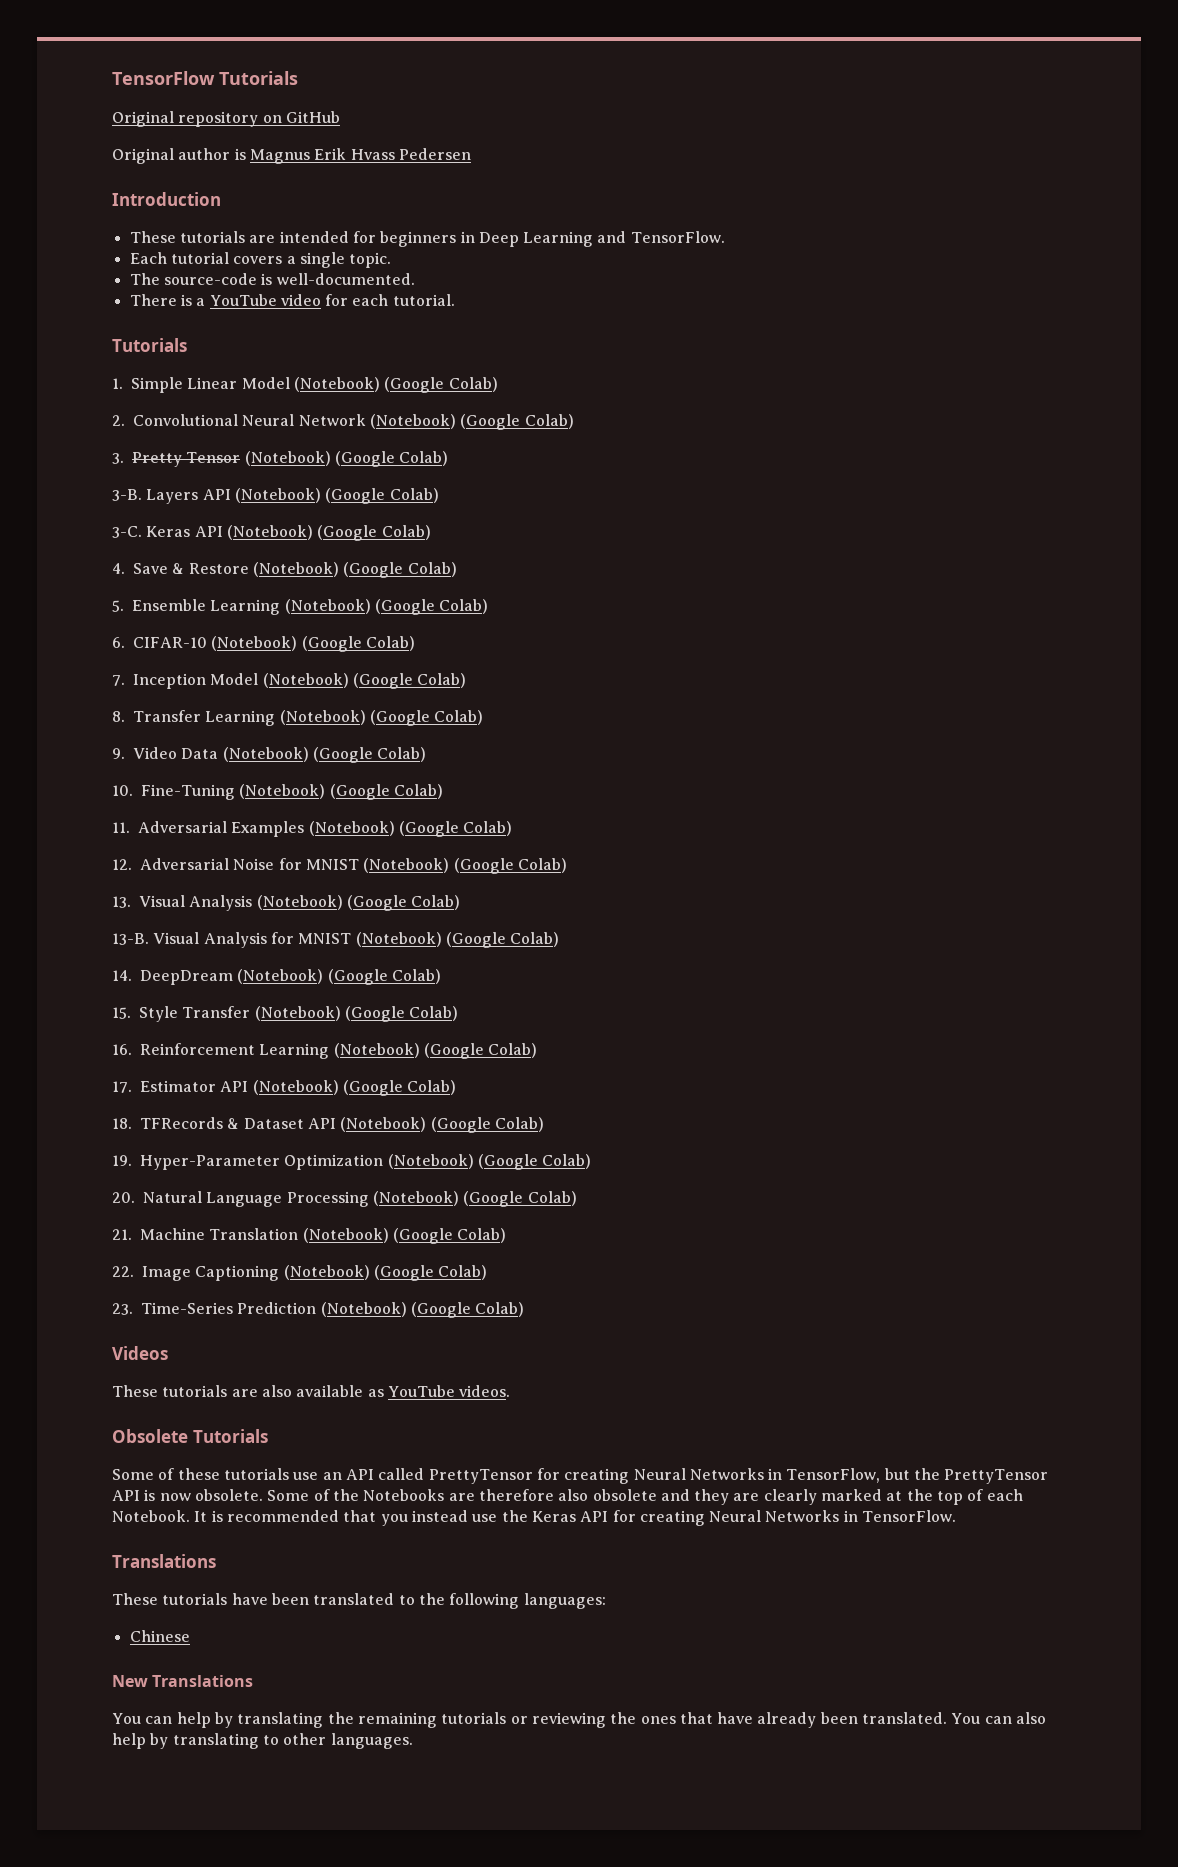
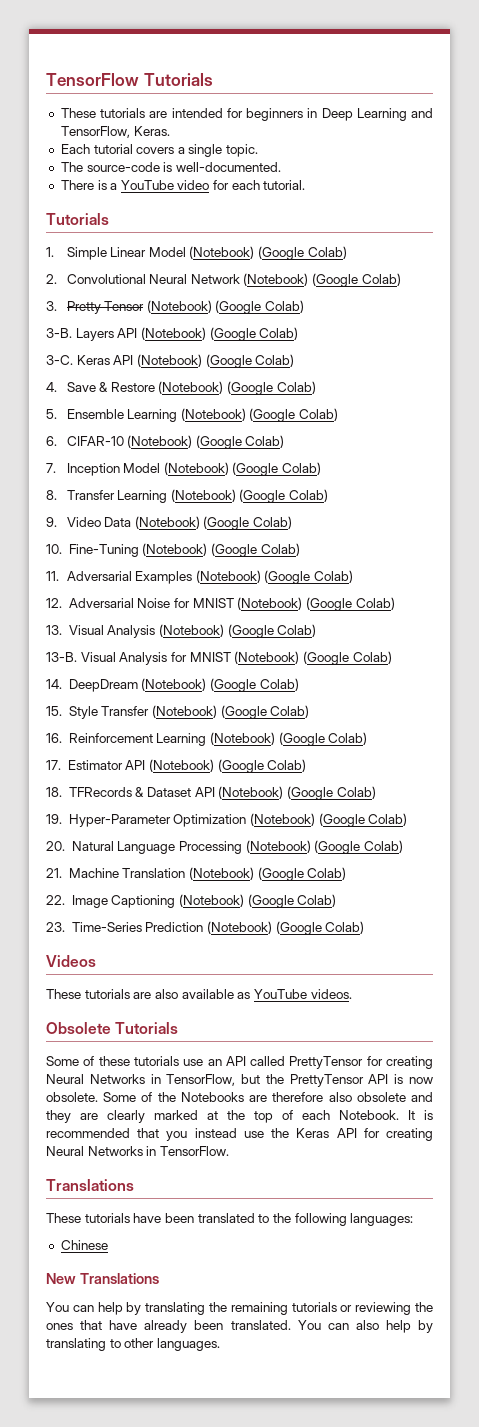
- Original repository on GitHub
- Original author is Magnus Erik Hvass Pedersen
- Introduction
- These tutorials are intended for beginners in Deep Learning and TensorFlow.
+ These tutorials are intended for beginners in Deep Learning and TensorFlow, Keras.

